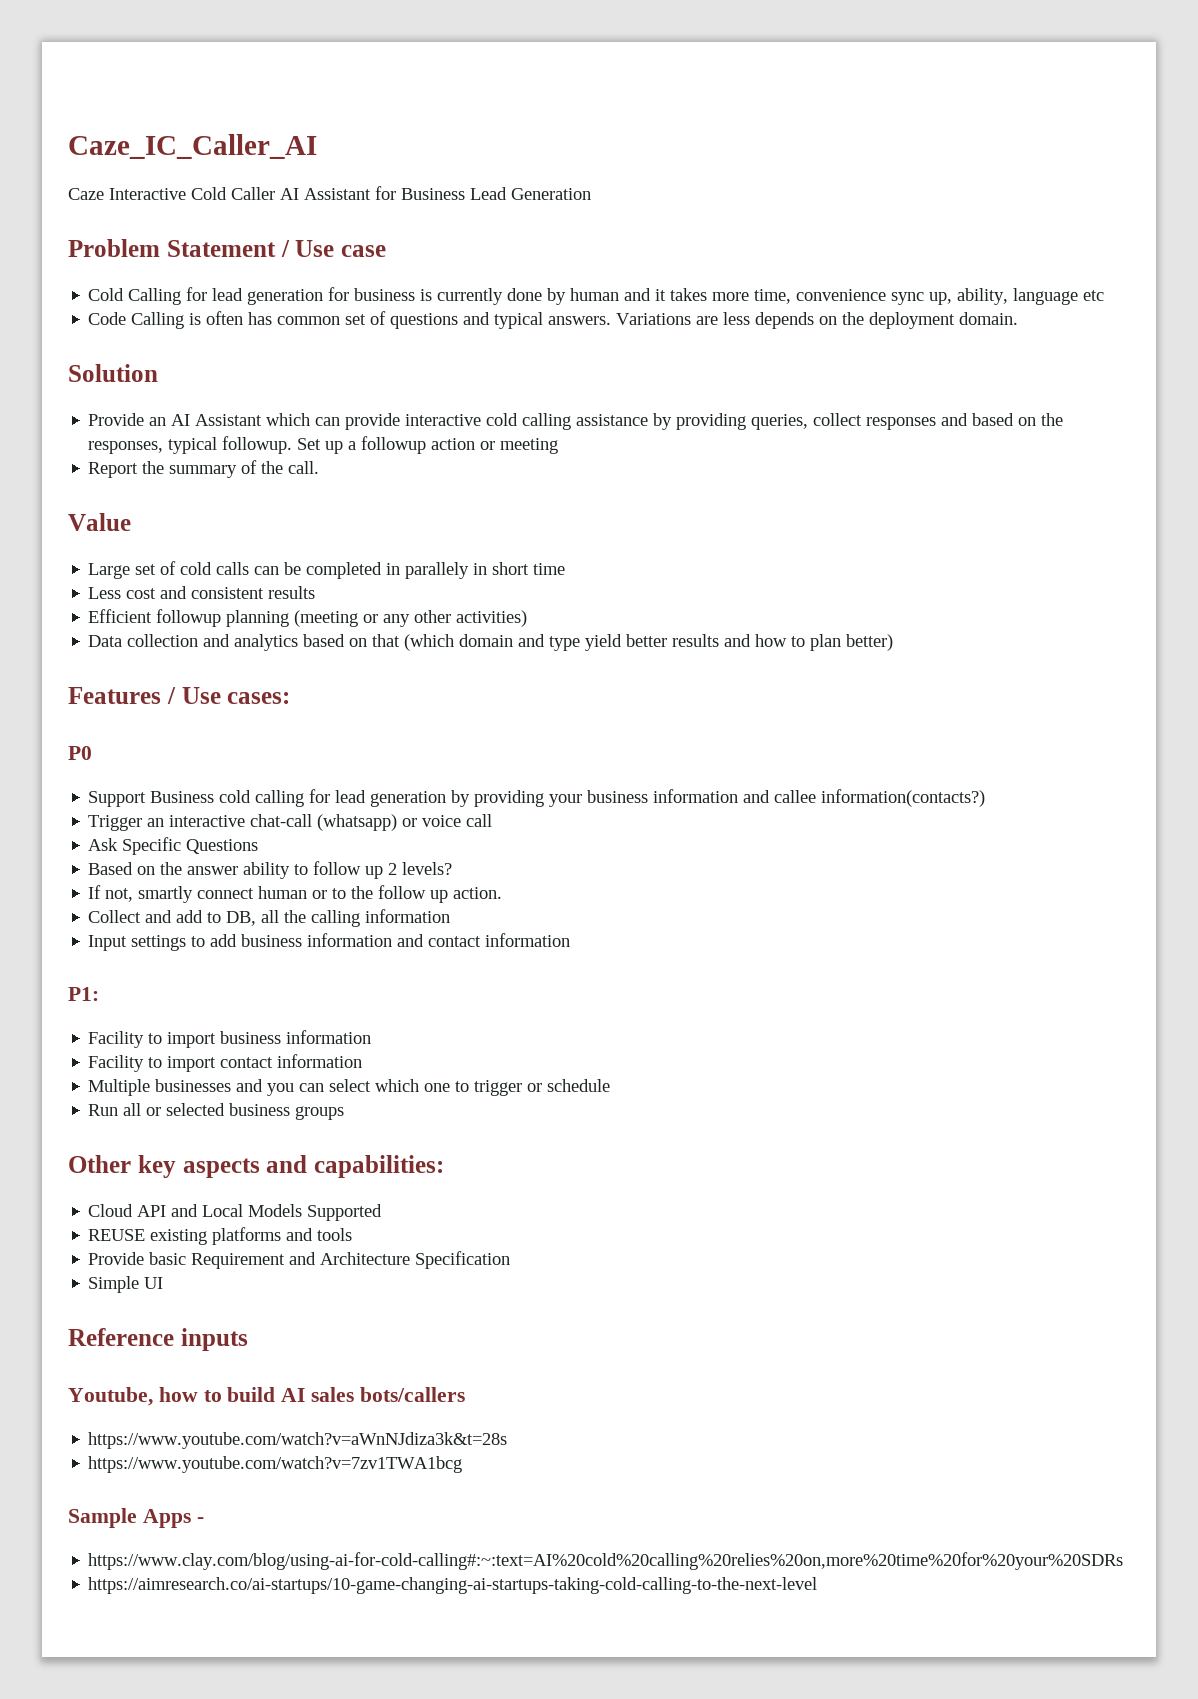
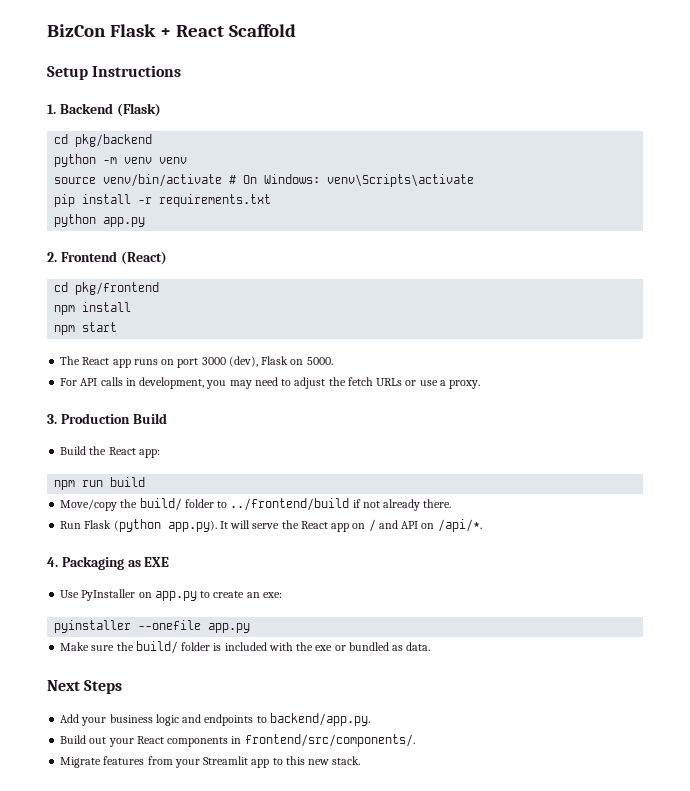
- Caze_IC_Caller_AI
- Caze Interactive Cold Caller AI Assistant for Business Lead Generation
- Problem Statement / Use case
- Cold Calling for lead generation for business is currently done by human and it takes more time, convenience sync up, ability, language etc
- Code Calling is often has common set of questions and typical answers. Variations are less depends on the deployment domain.
- Solution
- Provide an AI Assistant which can provide interactive cold calling assistance by providing queries, collect responses and based on the responses, typical followup. Set up a followup action or meeting
- Report the summary of the call.
- Value
- Large set of cold calls can be completed in parallely in short time
- Less cost and consistent results
- Efficient followup planning (meeting or any other activities)
- Data collection and analytics based on that (which domain and type yield better results and how to plan better)
- Features / Use cases:
- P0
- Support Business cold calling for lead generation by providing your business information and callee information(contacts?)
- Trigger an interactive chat-call (whatsapp) or voice call
- Ask Specific Questions
- Based on the answer ability to follow up 2 levels?
- If not, smartly connect human or to the follow up action.
- Collect and add to DB, all the calling information
- Input settings to add business information and contact information
- P1:
- Facility to import business information
- Facility to import contact information
- Multiple businesses and you can select which one to trigger or schedule
- Run all or selected business groups
- Other key aspects and capabilities:
- Cloud API and Local Models Supported
- REUSE existing platforms and tools
- Provide basic Requirement and Architecture Specification
- Simple UI
- Reference inputs
- Youtube, how to build AI sales bots/callers
- https://www.youtube.com/watch?v=aWnNJdiza3k&t=28s
- https://www.youtube.com/watch?v=7zv1TWA1bcg
- Sample Apps -
- https://www.clay.com/blog/using-ai-for-cold-calling#:~:text=AI%20cold%20calling%20relies%20on,more%20time%20for%20your%20SDRs
- https://aimresearch.co/ai-startups/10-game-changing-ai-startups-taking-cold-calling-to-the-next-level
+ BizCon Flask + React Scaffold
+ Setup Instructions
+ 1. Backend (Flask)
+ cd pkg/backend
+ python -m venv venv
+ source venv/bin/activate # On Windows: venv\Scripts\activate
+ pip install -r requirements.txt
+ python app.py
+ 2. Frontend (React)
+ cd pkg/frontend
+ npm install
+ npm start
+ The React app runs on port 3000 (dev), Flask on 5000.
+ For API calls in development, you may need to adjust the fetch URLs or use a proxy.
+ 3. Production Build
+ Build the React app:
+ npm run build
+ Move/copy the build/ folder to ../frontend/build if not already there.
+ Run Flask (python app.py). It will serve the React app on / and API on /api/*.
+ 4. Packaging as EXE
+ Use PyInstaller on app.py to create an exe:
+ pyinstaller --onefile app.py
+ Make sure the build/ folder is included with the exe or bundled as data.
+ Next Steps
+ Add your business logic and endpoints to backend/app.py.
+ Build out your React components in frontend/src/components/.
+ Migrate features from your Streamlit app to this new stack.

